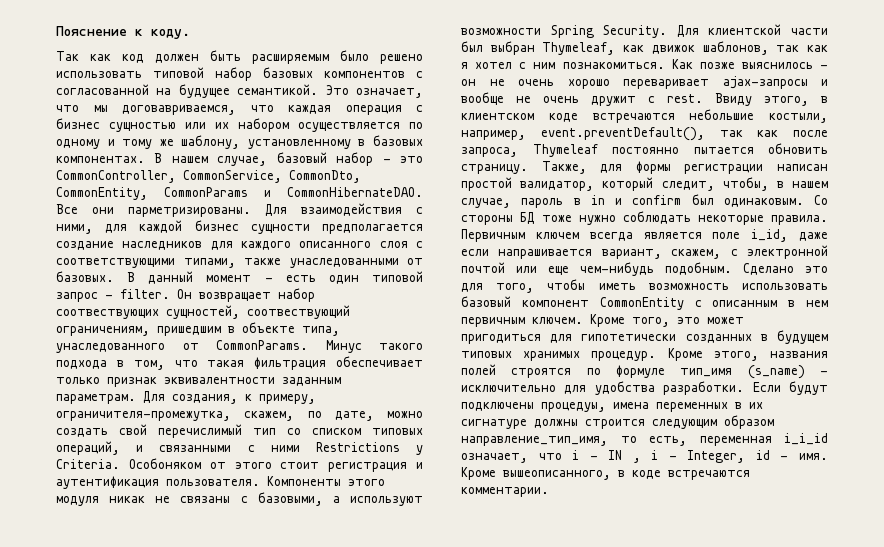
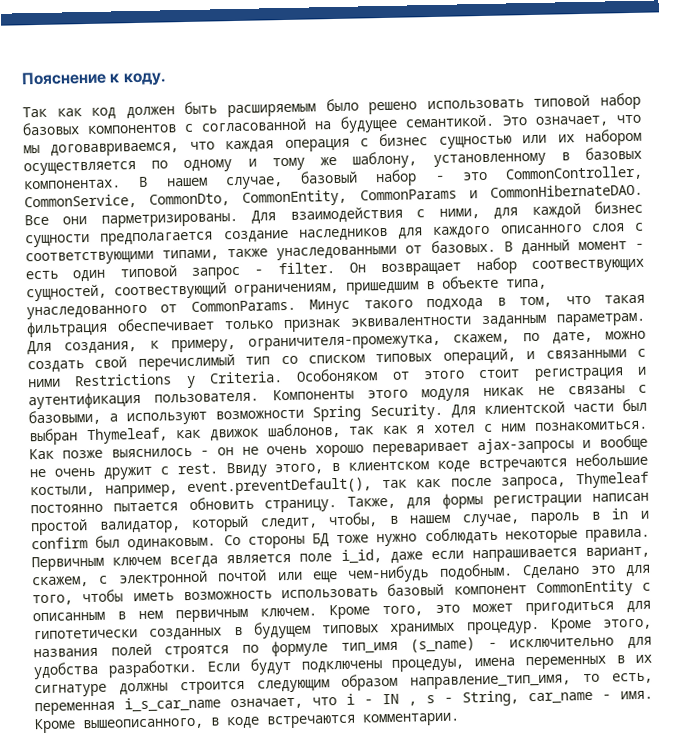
- Если будут подключены процедуы, имена переменных в их сигнатуре должны строится следующим образом направление_тип_имя, то есть, переменная i_i_id означает, что i - IN , i - Integer, id - имя.
+ Если будут подключены процедуы, имена переменных в их сигнатуре должны строится следующим образом направление_тип_имя, то есть, переменная i_s_car_name означает, что i - IN , s - String, car_name - имя.

